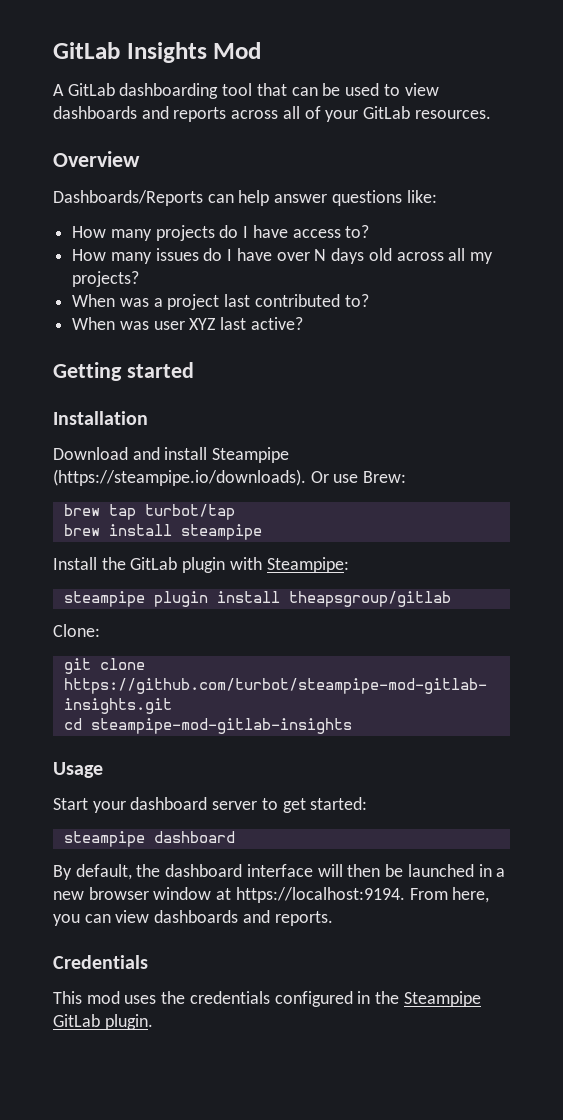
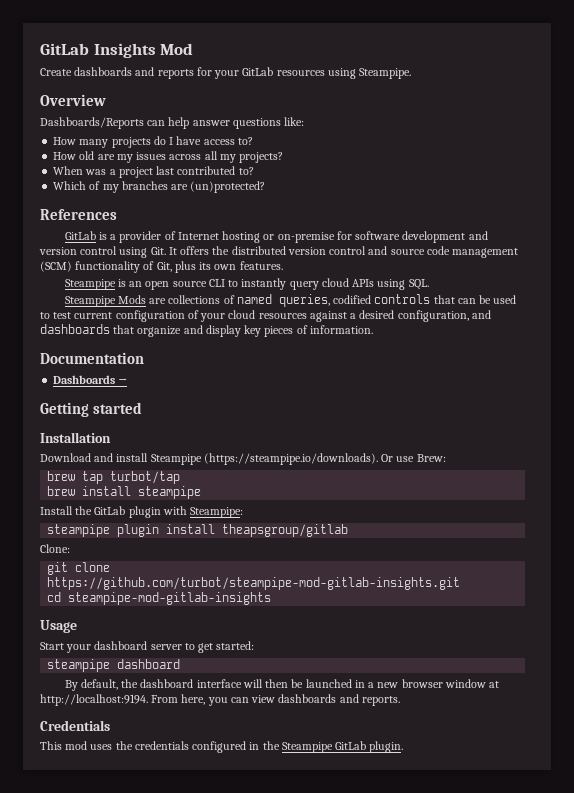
- A GitLab dashboarding tool that can be used to view dashboards and reports across all of your GitLab resources.
+ Create dashboards and reports for your GitLab resources using Steampipe.
- How many issues do I have over N days old across all my projects?
+ How old are my issues across all my projects?
- When was user XYZ last active?
+ Which of my branches are (un)protected?
+ References
+ GitLab is a provider of Internet hosting or on-premise for software development and version control using Git. It offers the distributed version control and source code management (SCM) functionality of Git, plus its own features.
+ Steampipe is an open source CLI to instantly query cloud APIs using SQL.
+ Steampipe Mods are collections of named queries, codified controls that can be used to test current configuration of your cloud resources against a desired configuration, and dashboards that organize and display key pieces of information.
+ Documentation
+ Dashboards →
- By default, the dashboard interface will then be launched in a new browser window at https://localhost:9194.
+ By default, the dashboard interface will then be launched in a new browser window at http://localhost:9194.

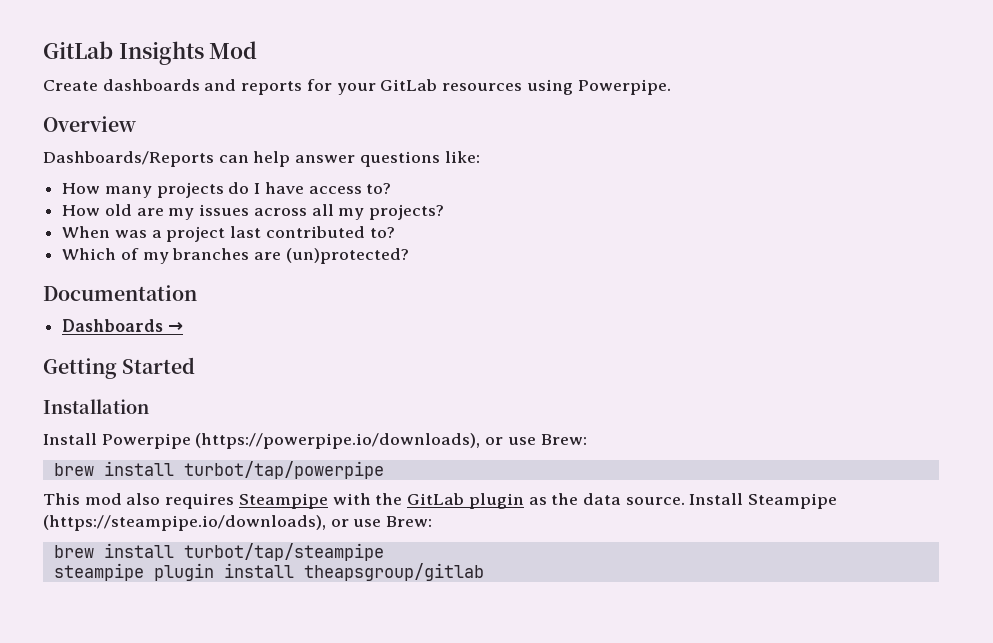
- Create dashboards and reports for your GitLab resources using Steampipe.
+ Create dashboards and reports for your GitLab resources using Powerpipe.
- References
- GitLab is a provider of Internet hosting or on-premise for software development and version control using Git. It offers the distributed version control and source code management (SCM) functionality of Git, plus its own features.
- Steampipe is an open source CLI to instantly query cloud APIs using SQL.
- Steampipe Mods are collections of named queries, codified controls that can be used to test current configuration of your cloud resources against a desired configuration, and dashboards that organize and display key pieces of information.
- Getting started
+ Getting Started
- Download and install Steampipe (https://steampipe.io/downloads). Or use Brew:
- brew tap turbot/tap
- brew install steampipe
- Install the GitLab plugin with Steampipe:
+ Install Powerpipe (https://powerpipe.io/downloads), or use Brew:
+ brew install turbot/tap/powerpipe
+ This mod also requires Steampipe with the GitLab plugin as the data source. Install Steampipe (https://steampipe.io/downloads), or use Brew:
+ brew install turbot/tap/steampipe
  steampipe plugin install theapsgroup/gitlab
- Clone:
- git clone https://github.com/turbot/steampipe-mod-gitlab-insights.git
- cd steampipe-mod-gitlab-insights
- Usage
- Start your dashboard server to get started:
- steampipe dashboard
- By default, the dashboard interface will then be launched in a new browser window at http://localhost:9194. From here, you can view dashboards and reports.
- Credentials
- This mod uses the credentials configured in the Steampipe GitLab plugin.

